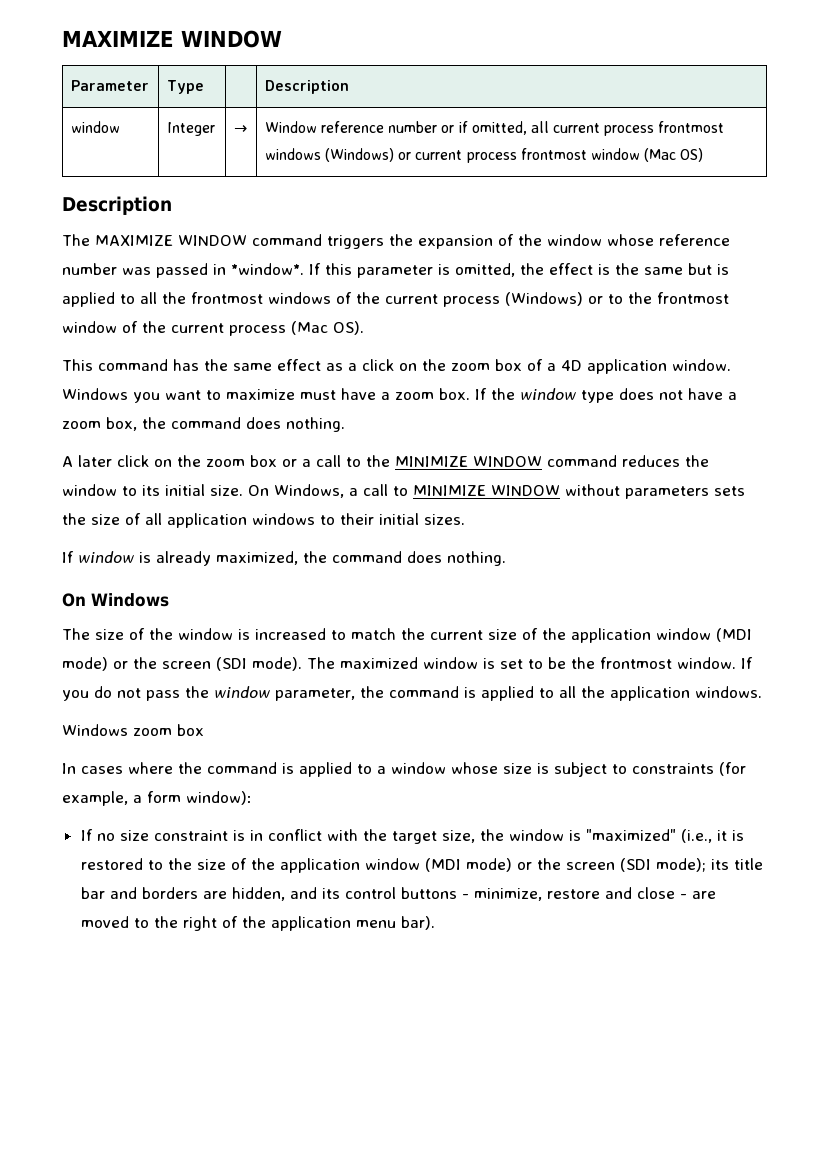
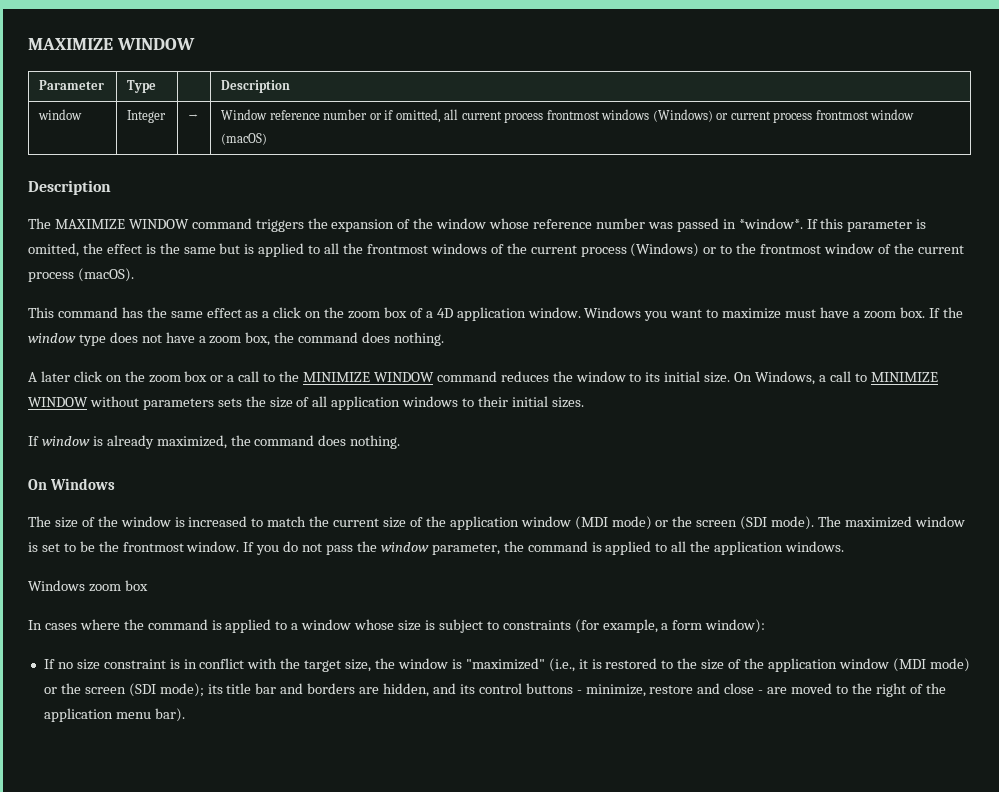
- window | Integer | → | Window reference number or if omitted, all current process frontmost windows (Windows) or current process frontmost window (Mac OS)
+ window | Integer | → | Window reference number or if omitted, all current process frontmost windows (Windows) or current process frontmost window (macOS)
- If this parameter is omitted, the effect is the same but is applied to all the frontmost windows of the current process (Windows) or to the frontmost window of the current process (Mac OS).
+ If this parameter is omitted, the effect is the same but is applied to all the frontmost windows of the current process (Windows) or to the frontmost window of the current process (macOS).

